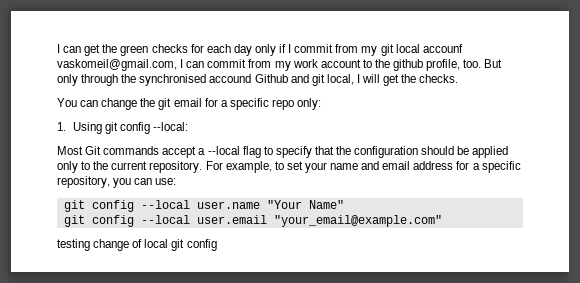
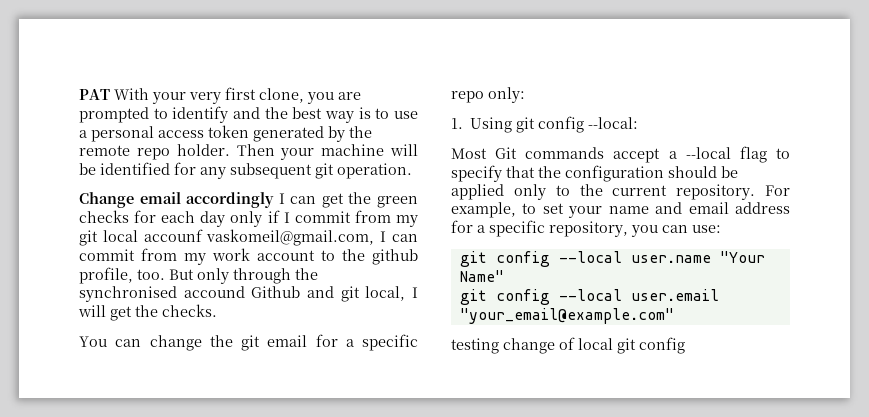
- I can get the green checks for each day only if I commit from my git local accounf vaskomeil@gmail.com, I can commit from my work account to the github profile, too.
+ PAT With your very first clone, you are prompted to identify and the best way is to use a personal access token generated by the remote repo holder. Then your machine will be identified for any subsequent git operation.
+ Change email accordingly I can get the green checks for each day only if I commit from my git local accounf vaskomeil@gmail.com, I can commit from my work account to the github profile, too.

